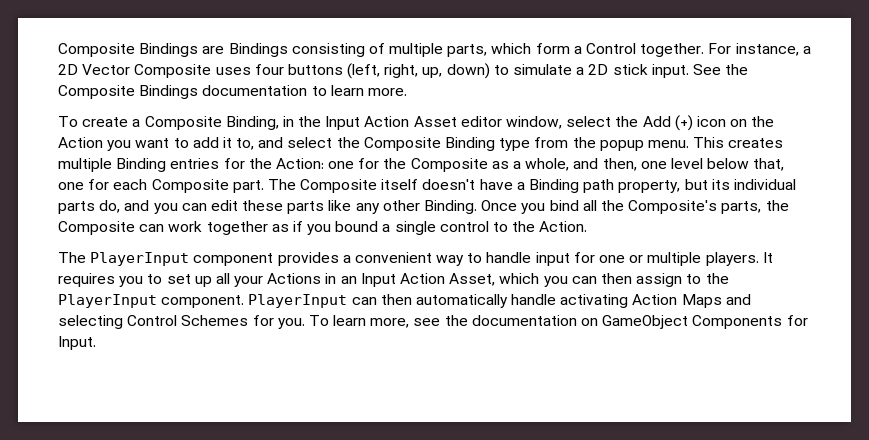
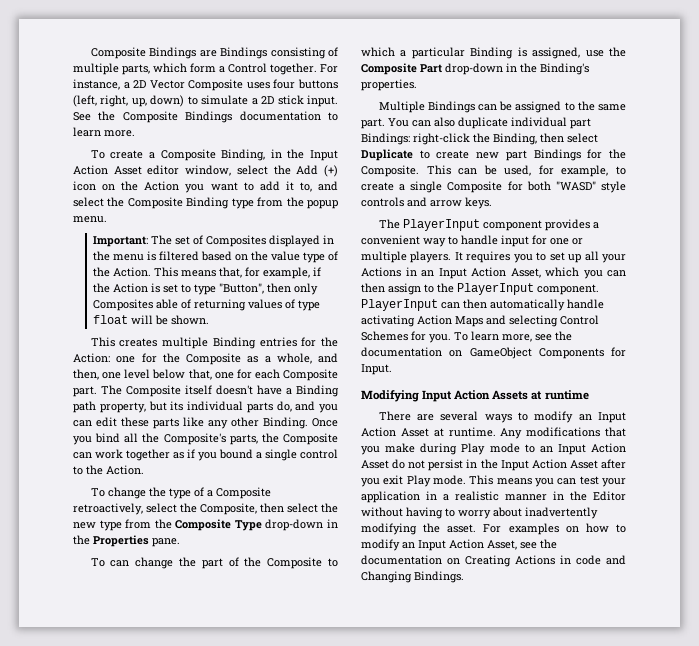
- To create a Composite Binding, in the Input Action Asset editor window, select the Add (+) icon on the Action you want to add it to, and select the Composite Binding type from the popup menu. This creates multiple Binding entries for the Action:
+ To create a Composite Binding, in the Input Action Asset editor window, select the Add (+) icon on the Action you want to add it to, and select the Composite Binding type from the popup menu.
+ Important: The set of Composites displayed in the menu is filtered based on the value type of the Action. This means that, for example, if the Action is set to type "Button", then only Composites able of returning values of type float will be shown.
+ This creates multiple Binding entries for the Action:
+ To change the type of a Composite retroactively, select the Composite, then select the new type from the Composite Type drop-down in the Properties pane.
+ To can change the part of the Composite to which a particular Binding is assigned, use the Composite Part drop-down in the Binding's properties.
+ Multiple Bindings can be assigned to the same part. You can also duplicate individual part Bindings: right-click the Binding, then select Duplicate to create new part Bindings for the Composite. This can be used, for example, to create a single Composite for both "WASD" style controls and arrow keys.
+ Modifying Input Action Assets at runtime
+ There are several ways to modify an Input Action Asset at runtime. Any modifications that you make during Play mode to an Input Action Asset do not persist in the Input Action Asset after you exit Play mode. This means you can test your application in a realistic manner in the Editor without having to worry about inadvertently modifying the asset. For examples on how to modify an Input Action Asset, see the documentation on Creating Actions in code and Changing Bindings.

